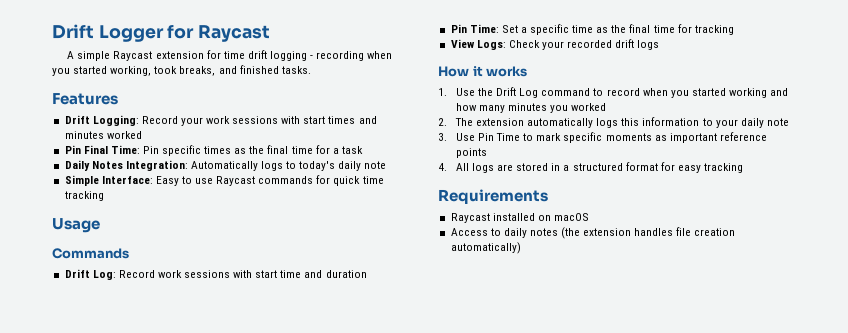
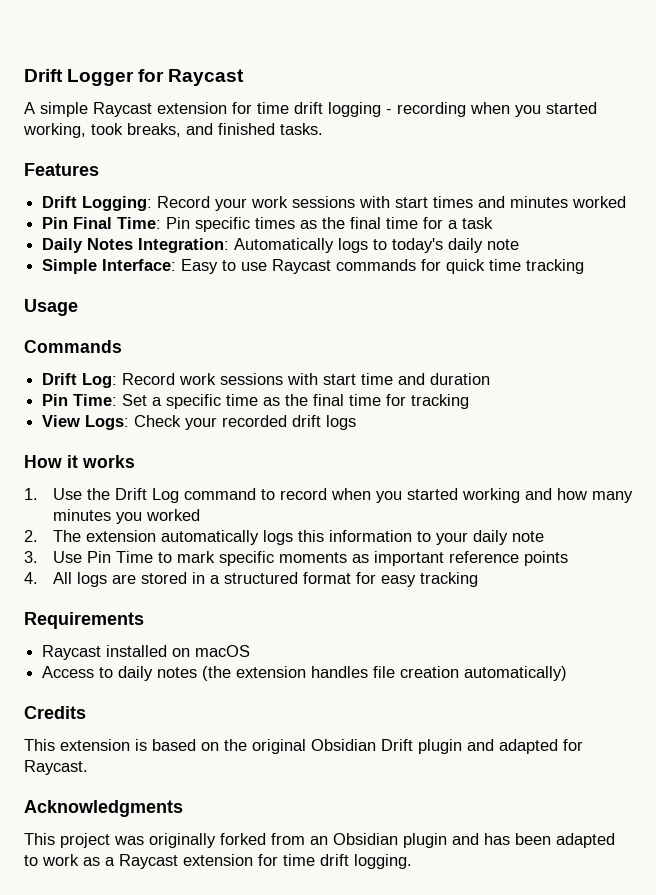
+ Credits
+ This extension is based on the original Obsidian Drift plugin and adapted for Raycast.
+ Acknowledgments
+ This project was originally forked from an Obsidian plugin and has been adapted to work as a Raycast extension for time drift logging.

